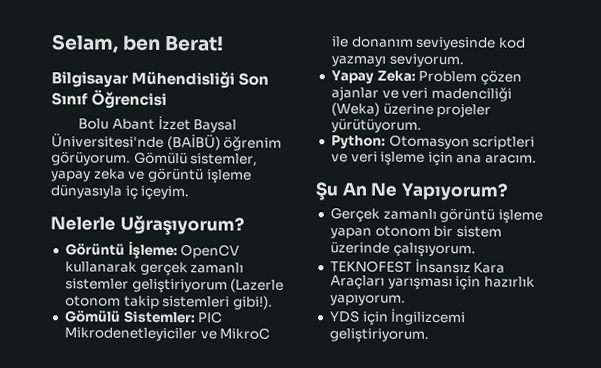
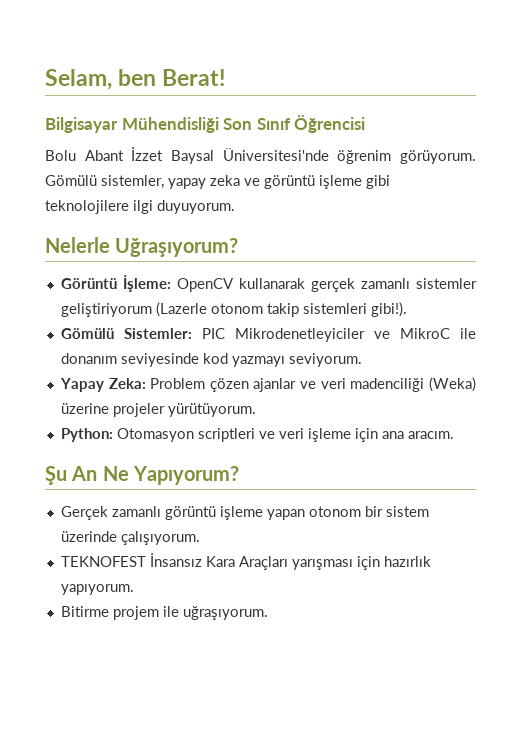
- Bolu Abant İzzet Baysal Üniversitesi'nde (BAİBÜ) öğrenim görüyorum.
+ Bolu Abant İzzet Baysal Üniversitesi'nde öğrenim görüyorum.
- Gömülü sistemler, yapay zeka ve görüntü işleme dünyasıyla iç içeyim.
+ Gömülü sistemler, yapay zeka ve görüntü işleme gibi teknolojilere ilgi duyuyorum.
- YDS için İngilizcemi geliştiriyorum.
+ Bitirme projem ile uğraşıyorum.

